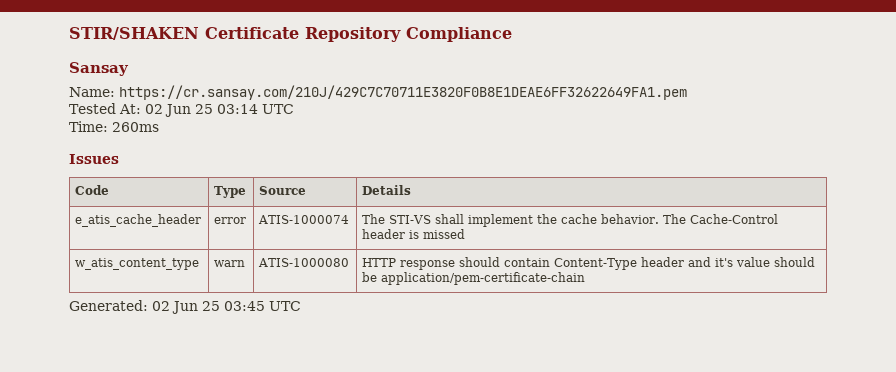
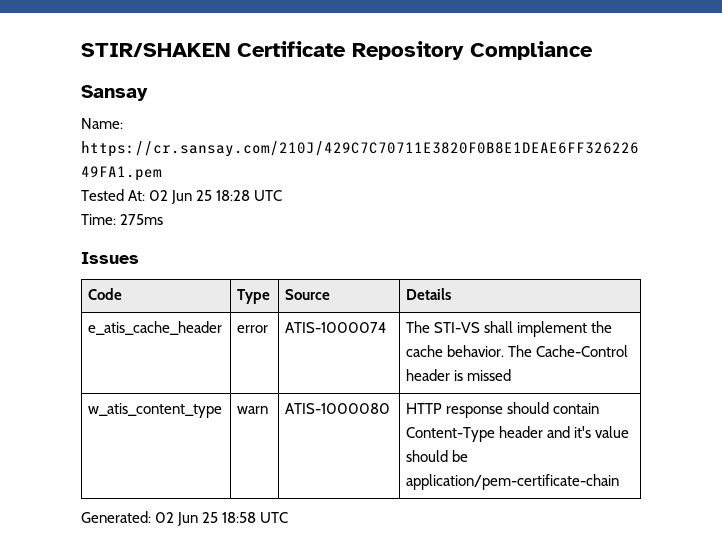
- Tested At: 02 Jun 25 03:14 UTC
+ Tested At: 02 Jun 25 18:28 UTC
- Time: 260ms
+ Time: 275ms
- Generated: 02 Jun 25 03:45 UTC
+ Generated: 02 Jun 25 18:58 UTC

